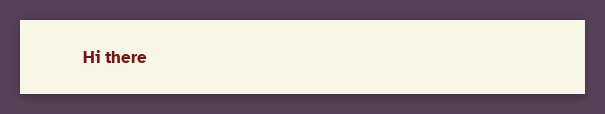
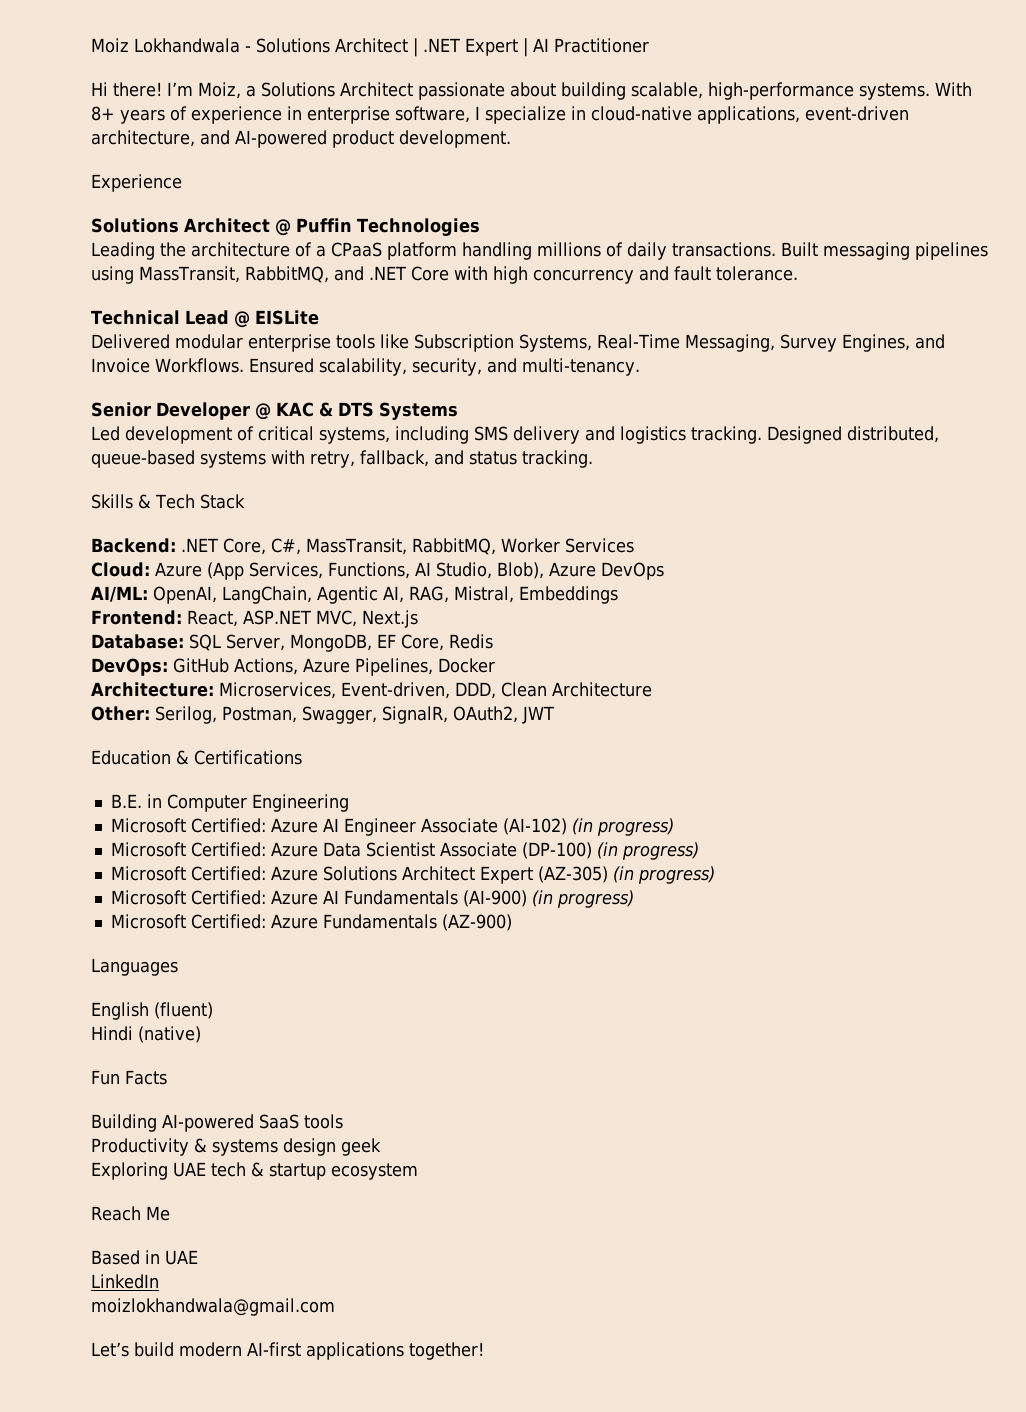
- Hi there
+ Moiz Lokhandwala - Solutions Architect | .NET Expert | AI Practitioner
+ Hi there! I’m Moiz, a Solutions Architect passionate about building scalable, high-performance systems. With 8+ years of experience in enterprise software, I specialize in cloud-native applications, event-driven architecture, and AI-powered product development.
+ Experience
+ Solutions Architect @ Puffin Technologies
+ Leading the architecture of a CPaaS platform handling millions of daily transactions. Built messaging pipelines using MassTransit, RabbitMQ, and .NET Core with high concurrency and fault tolerance.
+ Technical Lead @ EISLite
+ Delivered modular enterprise tools like Subscription Systems, Real-Time Messaging, Survey Engines, and Invoice Workflows. Ensured scalability, security, and multi-tenancy.
+ Senior Developer @ KAC & DTS Systems
+ Led development of critical systems, including SMS delivery and logistics tracking. Designed distributed, queue-based systems with retry, fallback, and status tracking.
+ Skills & Tech Stack
+ Backend: .NET Core, C#, MassTransit, RabbitMQ, Worker Services
+ Cloud: Azure (App Services, Functions, AI Studio, Blob), Azure DevOps
+ AI/ML: OpenAI, LangChain, Agentic AI, RAG, Mistral, Embeddings
+ Frontend: React, ASP.NET MVC, Next.js
+ Database: SQL Server, MongoDB, EF Core, Redis
+ DevOps: GitHub Actions, Azure Pipelines, Docker
+ Architecture: Microservices, Event-driven, DDD, Clean Architecture
+ Other: Serilog, Postman, Swagger, SignalR, OAuth2, JWT
+ Education & Certifications
+ B.E. in Computer Engineering
+ Microsoft Certified: Azure AI Engineer Associate (AI-102) (in progress)
+ Microsoft Certified: Azure Data Scientist Associate (DP-100) (in progress)
+ Microsoft Certified: Azure Solutions Architect Expert (AZ-305) (in progress)
+ Microsoft Certified: Azure AI Fundamentals (AI-900) (in progress)
+ Microsoft Certified: Azure Fundamentals (AZ-900)
+ Languages
+ English (fluent)
+ Hindi (native)
+ Fun Facts
+ Building AI-powered SaaS tools
+ Productivity & systems design geek
+ Exploring UAE tech & startup ecosystem
+ Reach Me
+ Based in UAE
+ LinkedIn
+ moizlokhandwala@gmail.com
+ Let’s build modern AI-first applications together!

